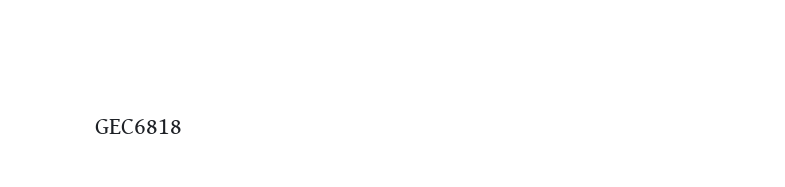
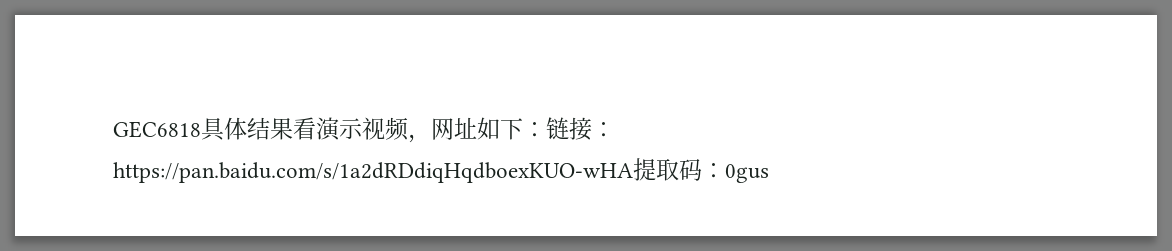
- GEC6818
+ GEC6818具体结果看演示视频，网址如下：链接：https://pan.baidu.com/s/1a2dRDdiqHqdboexKUO-wHA提取码：0gus

